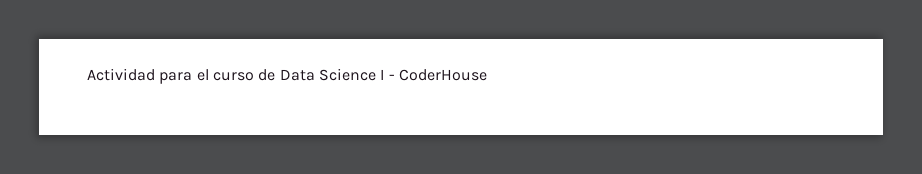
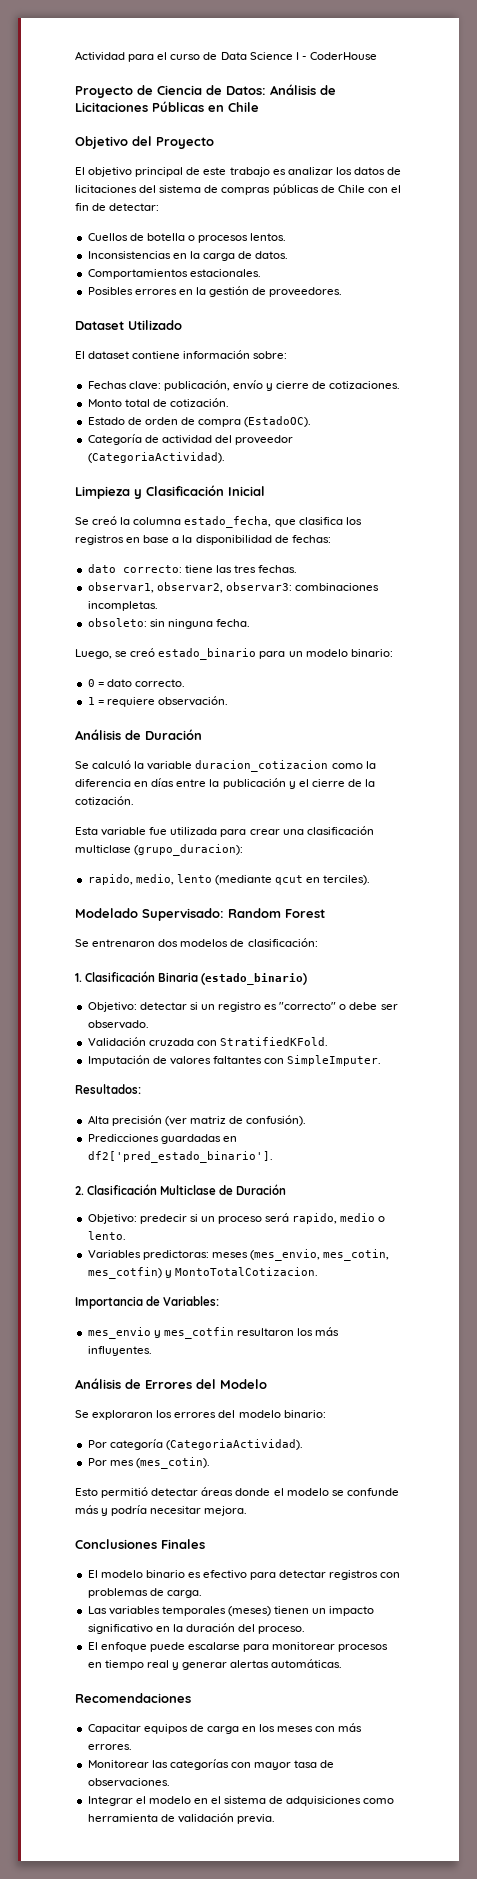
+ Proyecto de Ciencia de Datos: Análisis de Licitaciones Públicas en Chile
+ Objetivo del Proyecto
+ El objetivo principal de este trabajo es analizar los datos de licitaciones del sistema de compras públicas de Chile con el fin de detectar:
+ Cuellos de botella o procesos lentos.
+ Inconsistencias en la carga de datos.
+ Comportamientos estacionales.
+ Posibles errores en la gestión de proveedores.
+ Dataset Utilizado
+ El dataset contiene información sobre:
+ Fechas clave: publicación, envío y cierre de cotizaciones.
+ Monto total de cotización.
+ Estado de orden de compra (EstadoOC).
+ Categoría de actividad del proveedor (CategoriaActividad).
+ Limpieza y Clasificación Inicial
+ Se creó la columna estado_fecha, que clasifica los registros en base a la disponibilidad de fechas:
+ dato correcto: tiene las tres fechas.
+ observar1, observar2, observar3: combinaciones incompletas.
+ obsoleto: sin ninguna fecha.
+ Luego, se creó estado_binario para un modelo binario:
+ 0 = dato correcto.
+ 1 = requiere observación.
+ Análisis de Duración
+ Se calculó la variable duracion_cotizacion como la diferencia en días entre la publicación y el cierre de la cotización.
+ Esta variable fue utilizada para crear una clasificación multiclase (grupo_duracion):
+ rapido, medio, lento (mediante qcut en terciles).
+ Modelado Supervisado: Random Forest
+ Se entrenaron dos modelos de clasificación:
+ 1. Clasificación Binaria (estado_binario)
+ Objetivo: detectar si un registro es "correcto" o debe ser observado.
+ Validación cruzada con StratifiedKFold.
+ Imputación de valores faltantes con SimpleImputer.
+ Resultados:
+ Alta precisión (ver matriz de confusión).
+ Predicciones guardadas en df2['pred_estado_binario'].
+ 2. Clasificación Multiclase de Duración
+ Objetivo: predecir si un proceso será rapido, medio o lento.
+ Variables predictoras: meses (mes_envio, mes_cotin, mes_cotfin) y MontoTotalCotizacion.
+ Importancia de Variables:
+ mes_envio y mes_cotfin resultaron los más influyentes.
+ Análisis de Errores del Modelo
+ Se exploraron los errores del modelo binario:
+ Por categoría (CategoriaActividad).
+ Por mes (mes_cotin).
+ Esto permitió detectar áreas donde el modelo se confunde más y podría necesitar mejora.
+ Conclusiones Finales
+ El modelo binario es efectivo para detectar registros con problemas de carga.
+ Las variables temporales (meses) tienen un impacto significativo en la duración del proceso.
+ El enfoque puede escalarse para monitorear procesos en tiempo real y generar alertas automáticas.
+ Recomendaciones
+ Capacitar equipos de carga en los meses con más errores.
+ Monitorear las categorías con mayor tasa de observaciones.
+ Integrar el modelo en el sistema de adquisiciones como herramienta de validación previa.

